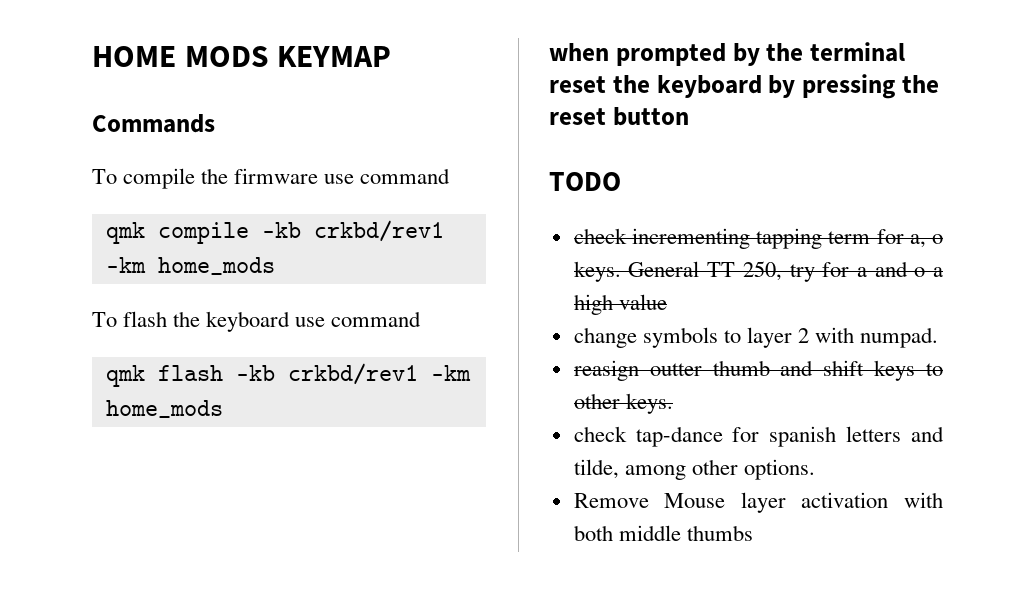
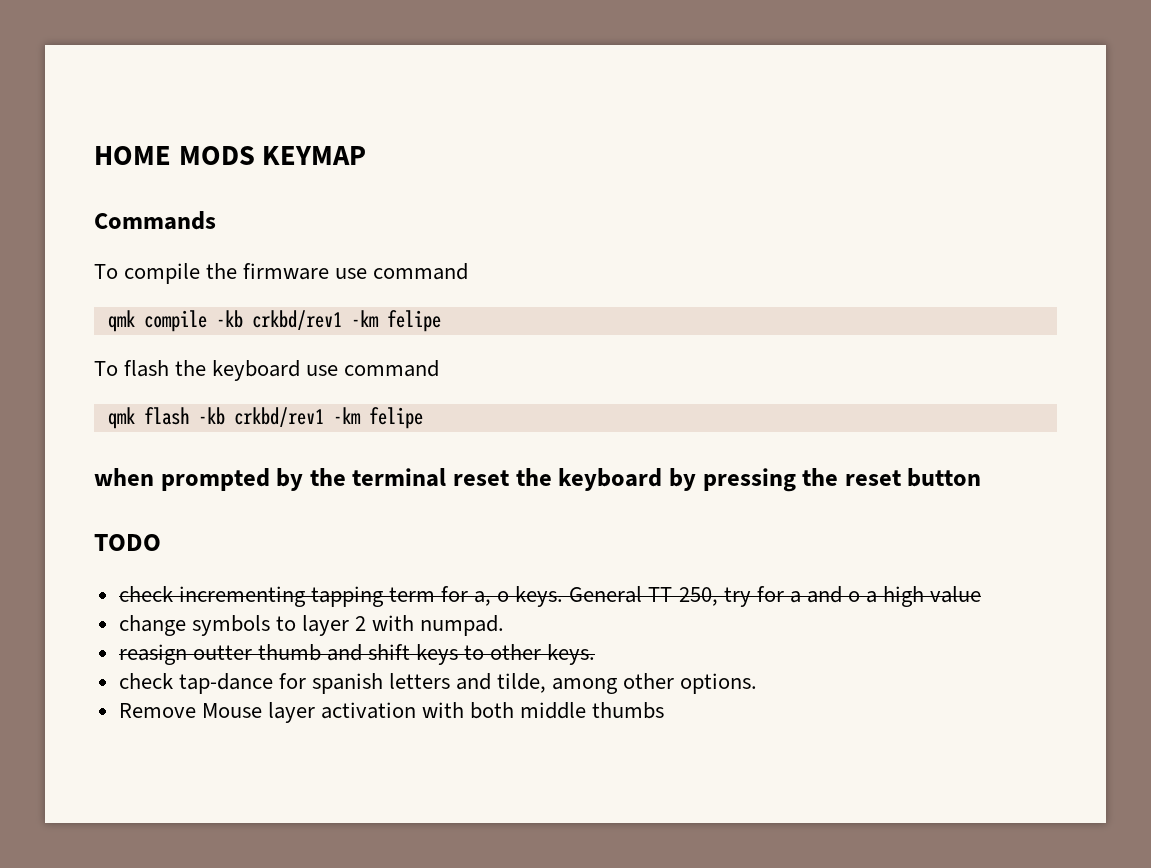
- qmk compile -kb crkbd/rev1 -km home_mods
+ qmk compile -kb crkbd/rev1 -km felipe
- qmk flash -kb crkbd/rev1 -km home_mods
+ qmk flash -kb crkbd/rev1 -km felipe

